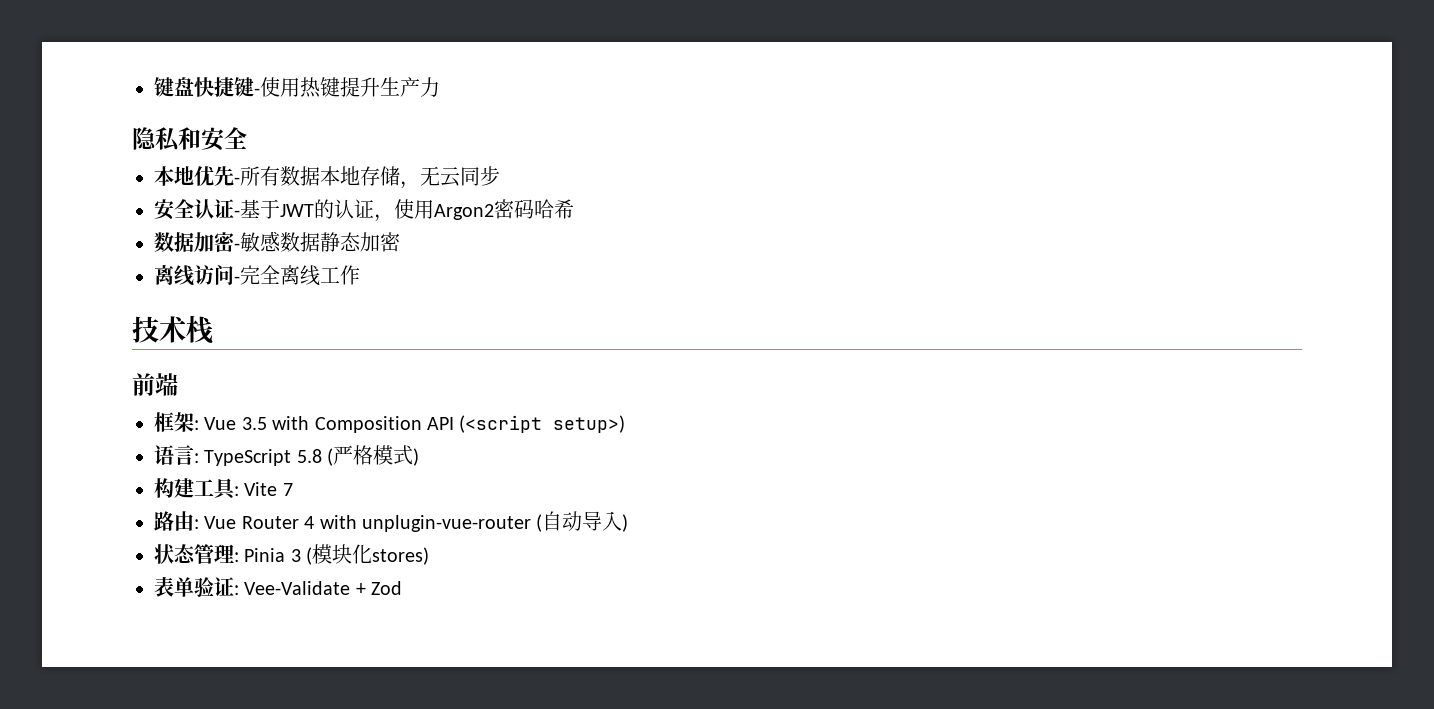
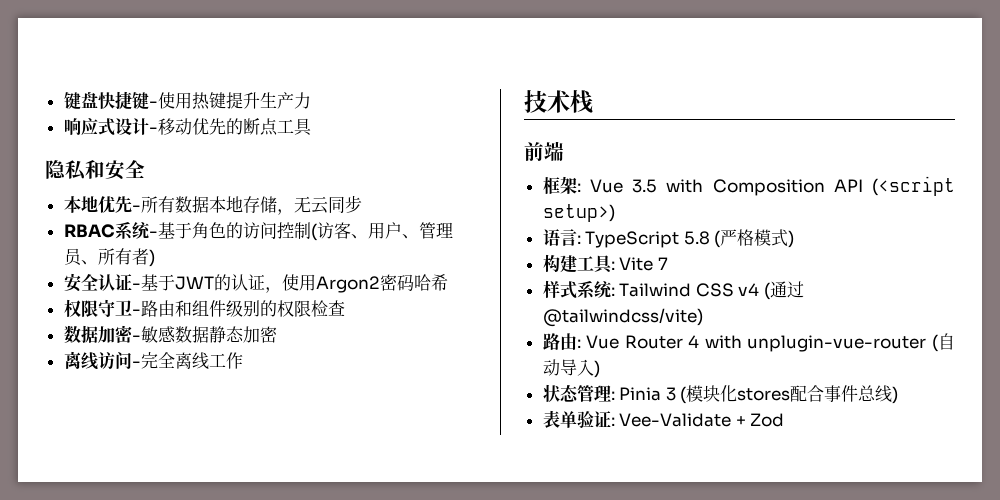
+ 响应式设计-移动优先的断点工具
+ RBAC系统-基于角色的访问控制(访客、用户、管理员、所有者)
+ 权限守卫-路由和组件级别的权限检查
+ 样式系统: Tailwind CSS v4 (通过@tailwindcss/vite)
- 状态管理: Pinia 3 (模块化stores)
+ 状态管理: Pinia 3 (模块化stores配合事件总线)

